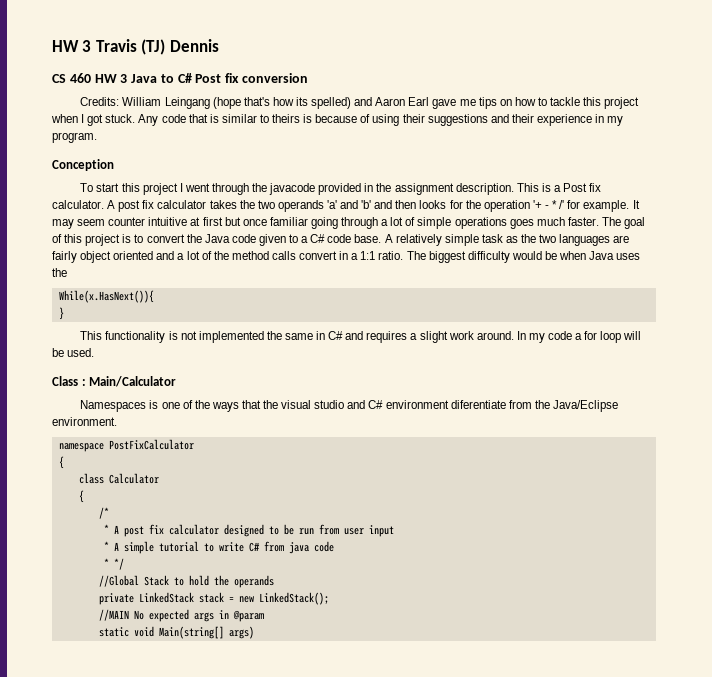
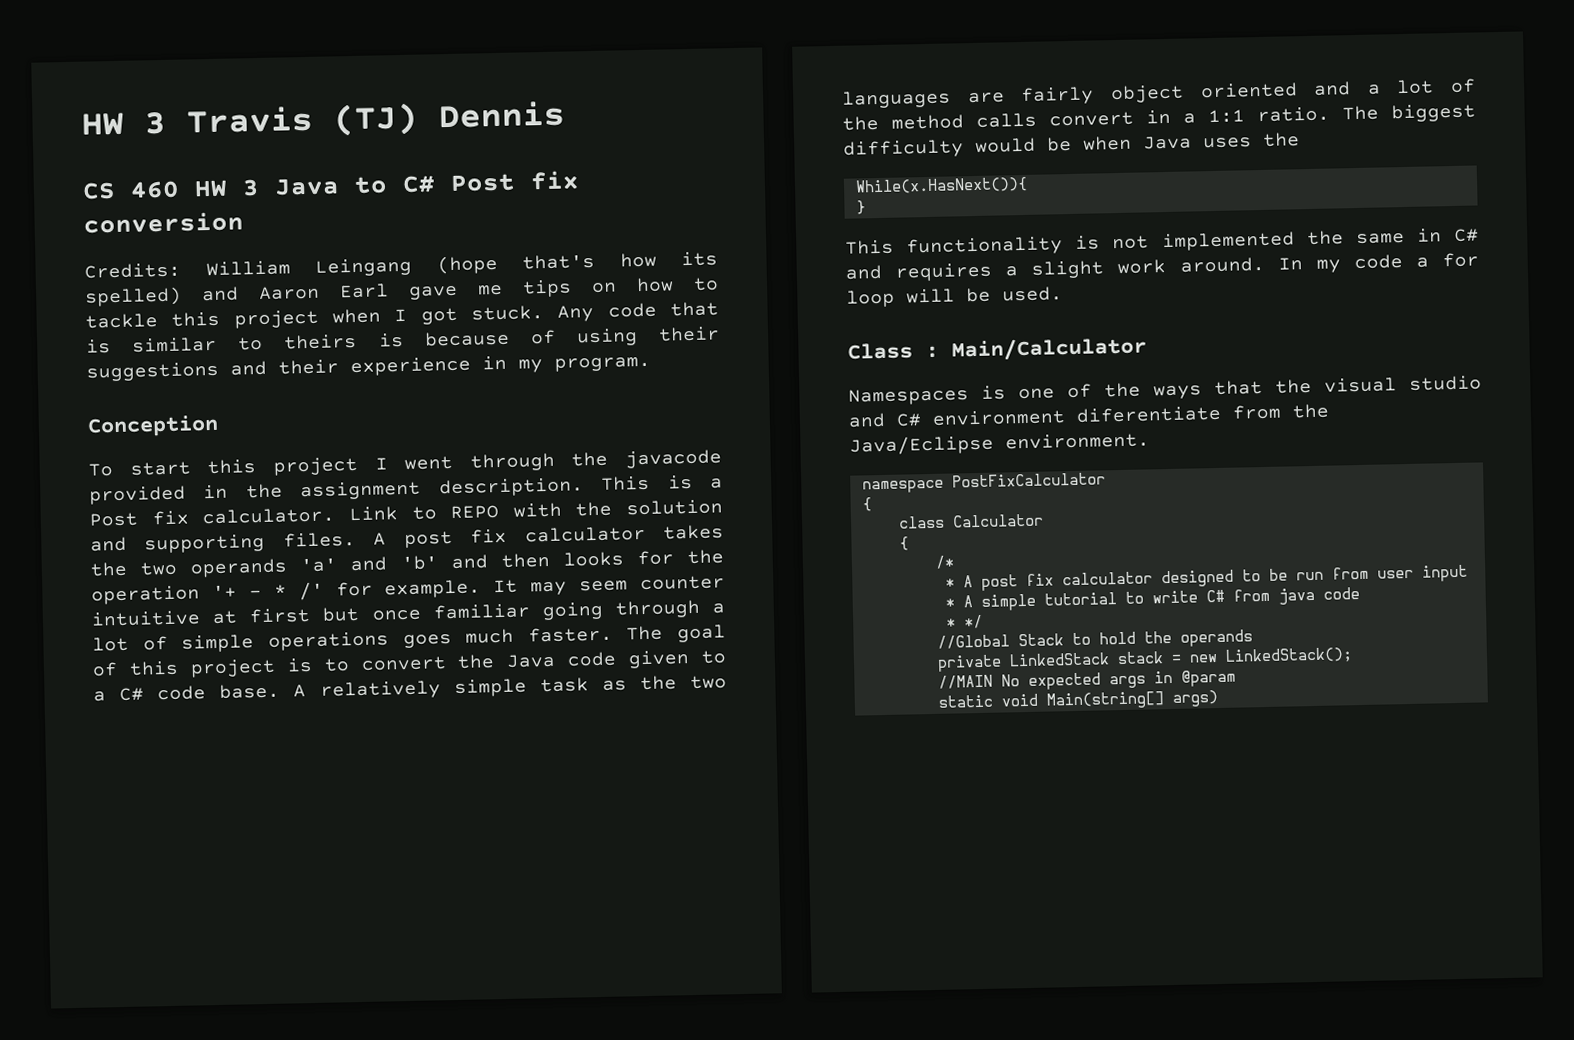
+ Link to REPO with the solution and supporting files.

